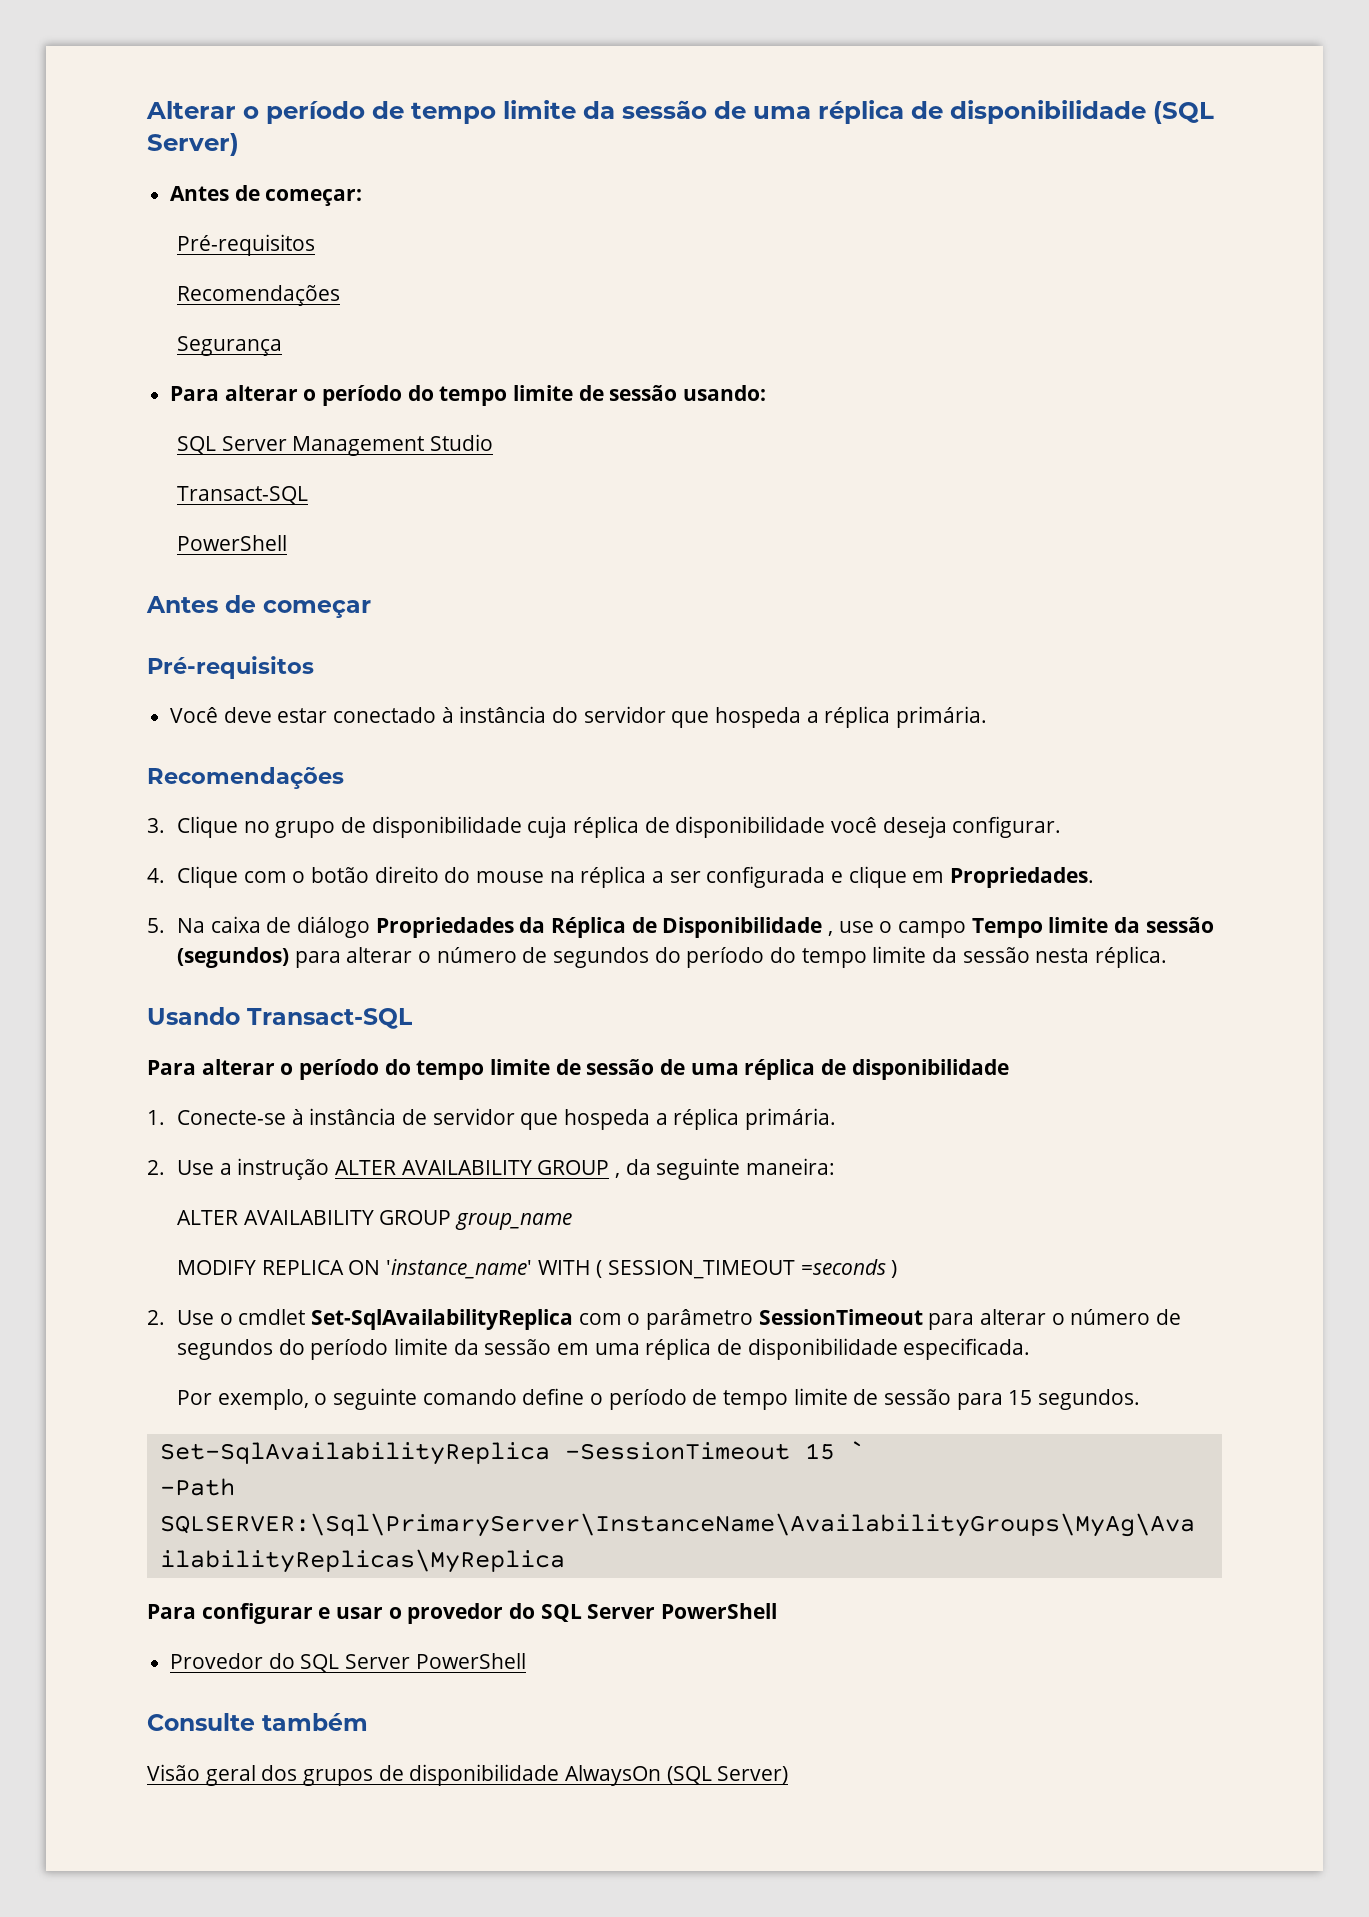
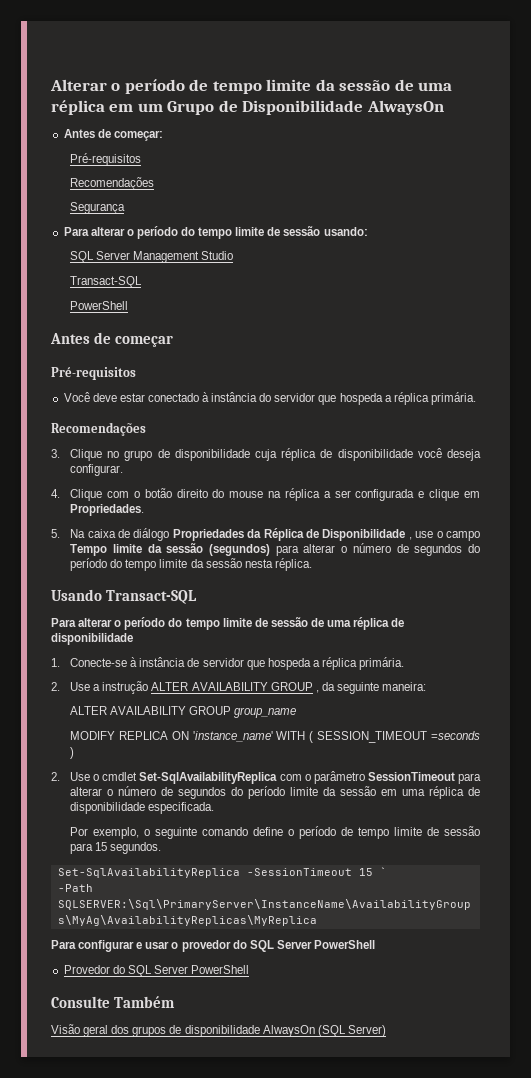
- Alterar o período de tempo limite da sessão de uma réplica de disponibilidade (SQL Server)
+ Alterar o período de tempo limite da sessão de uma réplica em um Grupo de Disponibilidade AlwaysOn
- Consulte também
+ Consulte Também

